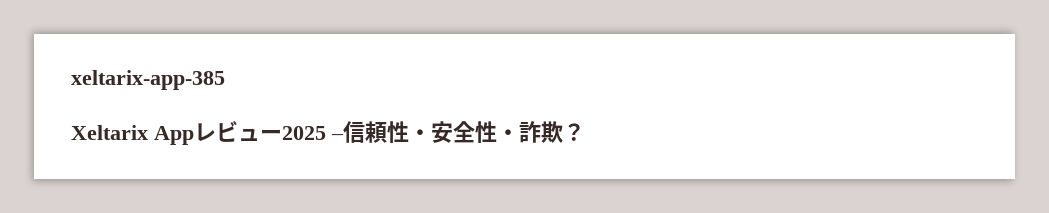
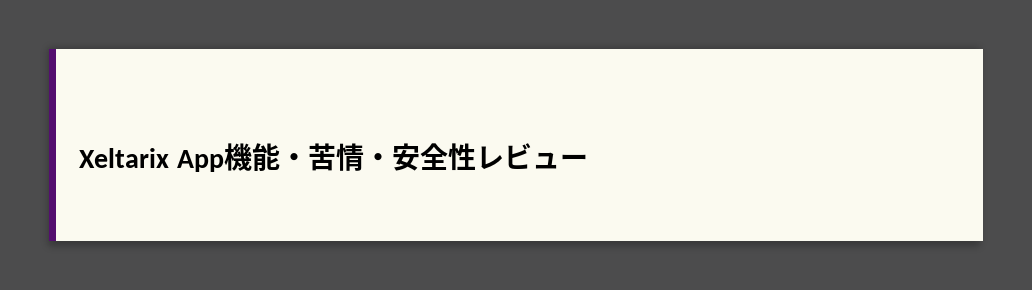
- xeltarix-app-385
- Xeltarix Appレビュー2025 –信頼性・安全性・詐欺？
+ Xeltarix App機能・苦情・安全性レビュー

